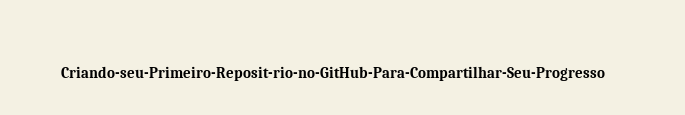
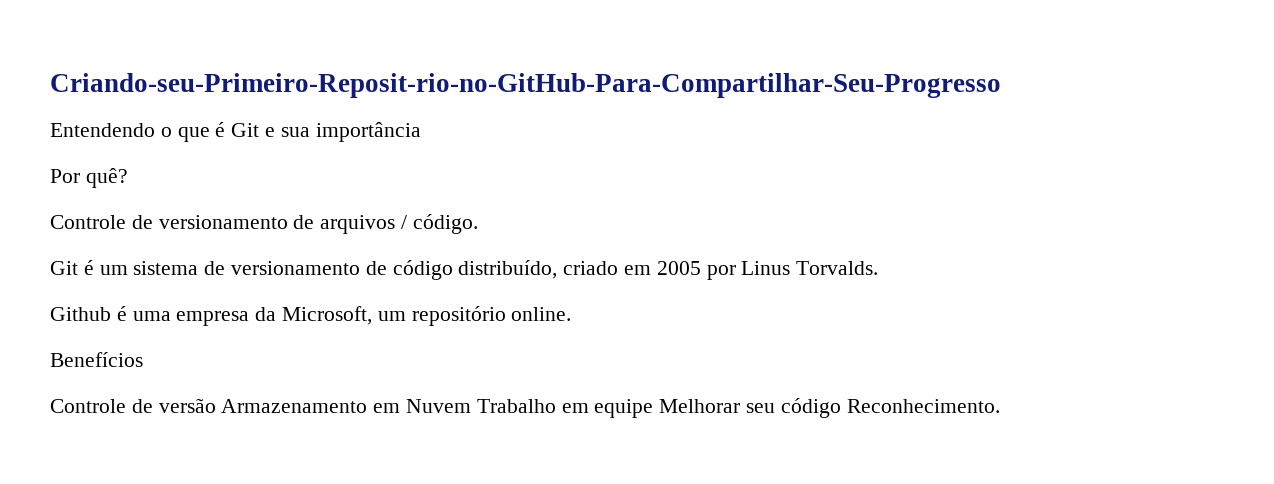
+ Entendendo o que é Git e sua importância
+ Por quê?
+ Controle de versionamento de arquivos / código.
+ Git é um sistema de versionamento de código distribuído, criado em 2005 por Linus Torvalds.
+ Github é uma empresa da Microsoft, um repositório online.
+ Benefícios
+ Controle de versão Armazenamento em Nuvem Trabalho em equipe Melhorar seu código Reconhecimento.

